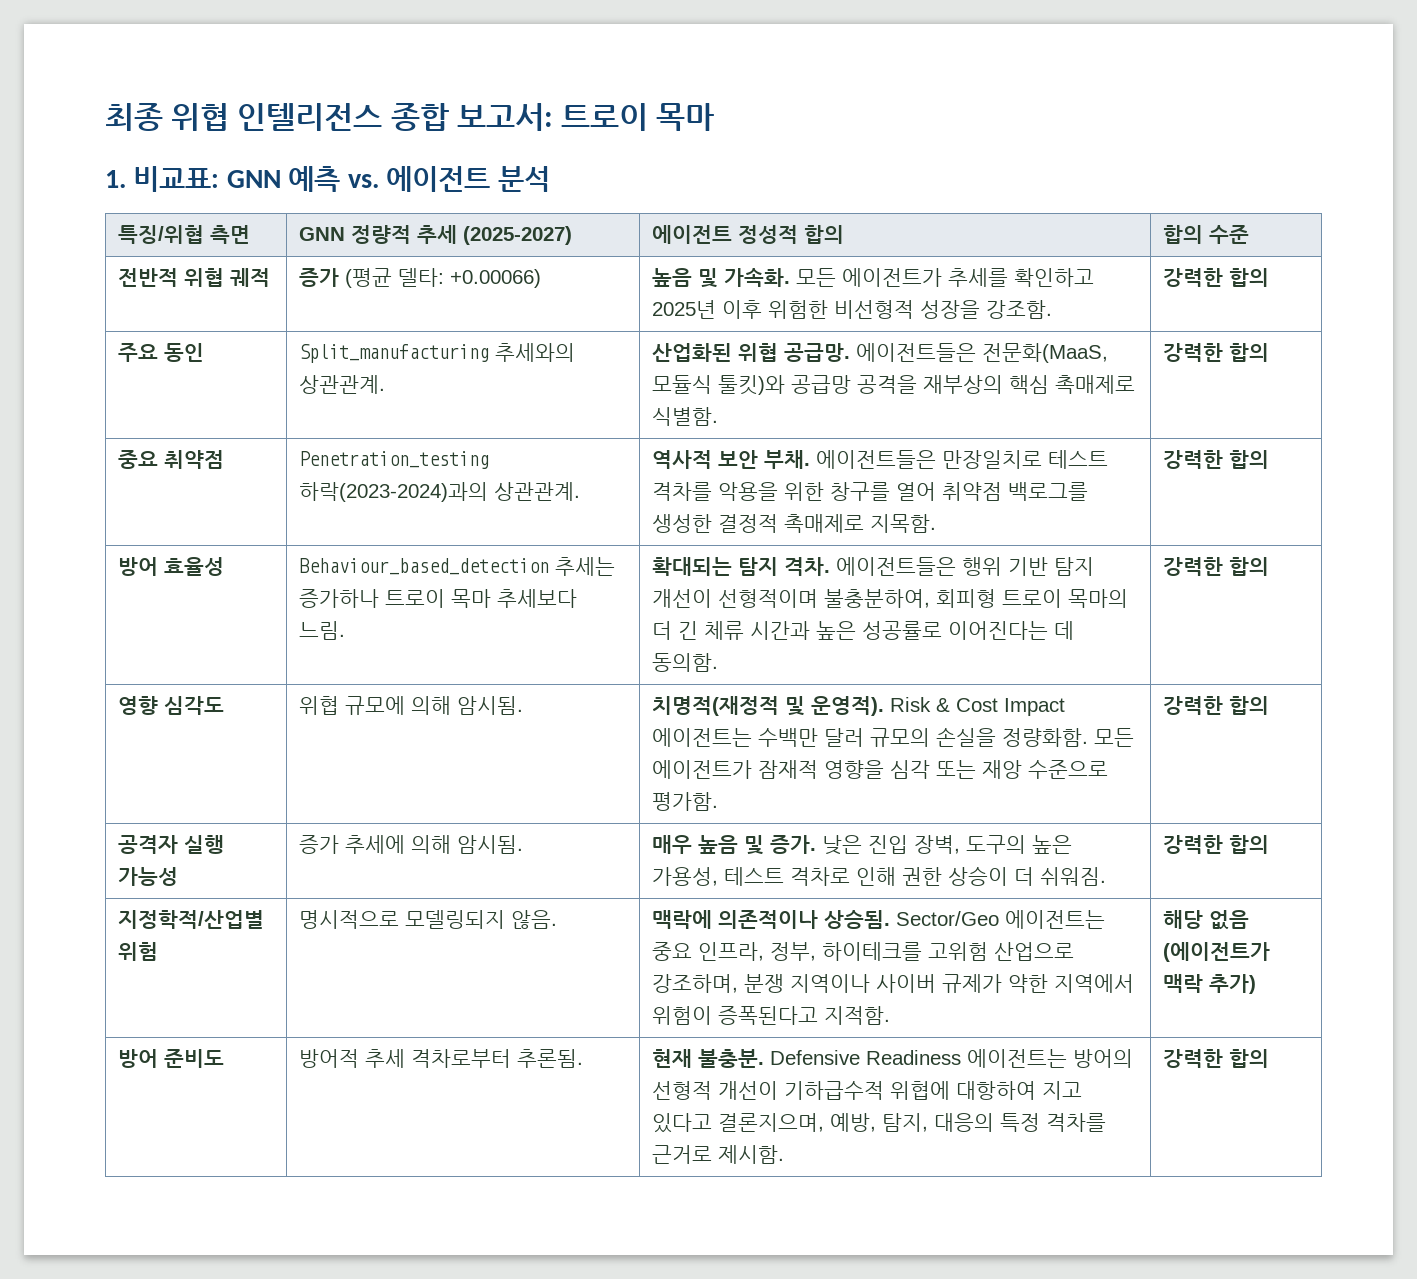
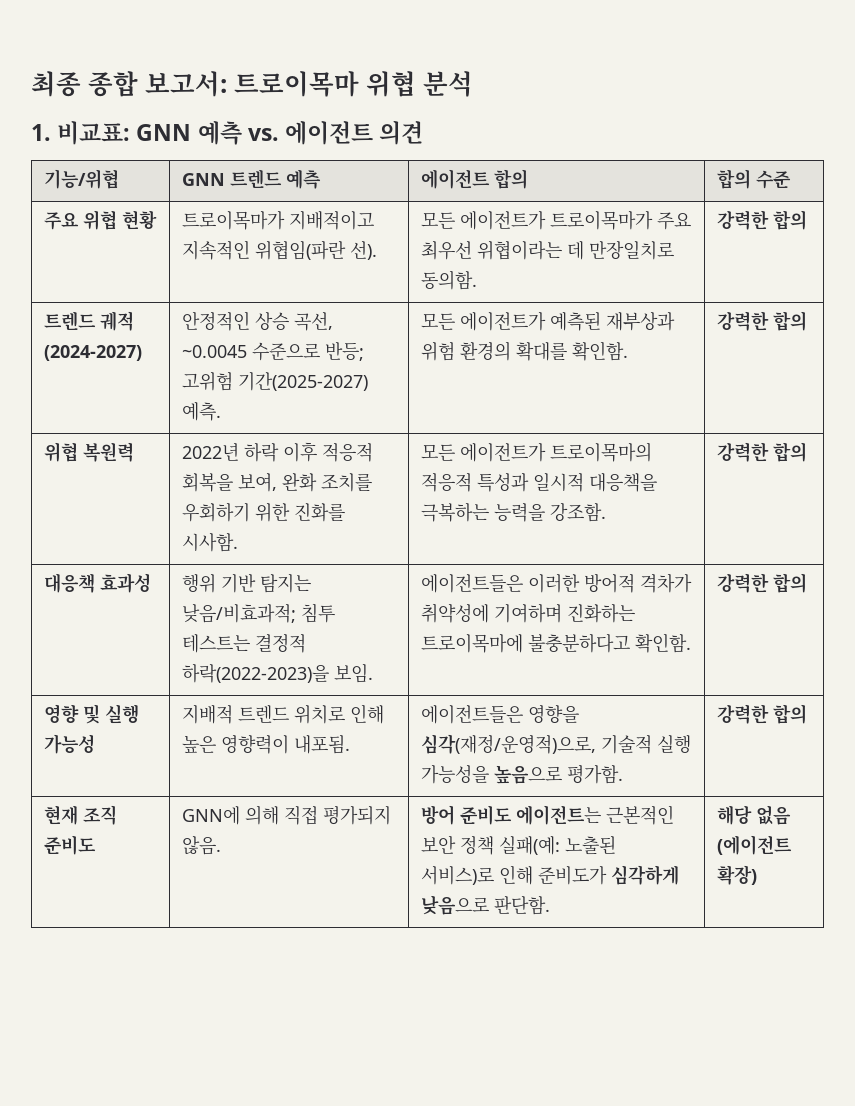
- 최종 위협 인텔리전스 종합 보고서: 트로이 목마
+ 최종 종합 보고서: 트로이목마 위협 분석
- 1. 비교표: GNN 예측 vs. 에이전트 분석
- 특징/위협 측면 | GNN 정량적 추세 (2025-2027) | 에이전트 정성적 합의 | 합의 수준
+ 1. 비교표: GNN 예측 vs. 에이전트 의견
+ 기능/위협 | GNN 트렌드 예측 | 에이전트 합의 | 합의 수준
- 전반적 위협 궤적 | 증가 (평균 델타: +0.00066) | 높음 및 가속화. 모든 에이전트가 추세를 확인하고 2025년 이후 위험한 비선형적 성장을 강조함. | 강력한 합의
- 주요 동인 | Split_manufacturing 추세와의 상관관계. | 산업화된 위협 공급망. 에이전트들은 전문화(MaaS, 모듈식 툴킷)와 공급망 공격을 재부상의 핵심 촉매제로 식별함. | 강력한 합의
- 중요 취약점 | Penetration_testing 하락(2023-2024)과의 상관관계. | 역사적 보안 부채. 에이전트들은 만장일치로 테스트 격차를 악용을 위한 창구를 열어 취약점 백로그를 생성한 결정적 촉매제로 지목함. | 강력한 합의
- 방어 효율성 | Behaviour_based_detection 추세는 증가하나 트로이 목마 추세보다 느림. | 확대되는 탐지 격차. 에이전트들은 행위 기반 탐지 개선이 선형적이며 불충분하여, 회피형 트로이 목마의 더 긴 체류 시간과 높은 성공률로 이어진다는 데 동의함. | 강력한 합의
- 영향 심각도 | 위협 규모에 의해 암시됨. | 치명적(재정적 및 운영적). Risk & Cost Impact 에이전트는 수백만 달러 규모의 손실을 정량화함. 모든 에이전트가 잠재적 영향을 심각 또는 재앙 수준으로 평가함. | 강력한 합의
- 공격자 실행 가능성 | 증가 추세에 의해 암시됨. | 매우 높음 및 증가. 낮은 진입 장벽, 도구의 높은 가용성, 테스트 격차로 인해 권한 상승이 더 쉬워짐. | 강력한 합의
- 지정학적/산업별 위험 | 명시적으로 모델링되지 않음. | 맥락에 의존적이나 상승됨. Sector/Geo 에이전트는 중요 인프라, 정부, 하이테크를 고위험 산업으로 강조하며, 분쟁 지역이나 사이버 규제가 약한 지역에서 위험이 증폭된다고 지적함. | 해당 없음 (에이전트가 맥락 추가)
- 방어 준비도 | 방어적 추세 격차로부터 추론됨. | 현재 불충분. Defensive Readiness 에이전트는 방어의 선형적 개선이 기하급수적 위협에 대항하여 지고 있다고 결론지으며, 예방, 탐지, 대응의 특정 격차를 근거로 제시함. | 강력한 합의
+ 주요 위협 현황 | 트로이목마가 지배적이고 지속적인 위협임(파란 선). | 모든 에이전트가 트로이목마가 주요 최우선 위협이라는 데 만장일치로 동의함. | 강력한 합의
+ 트렌드 궤적 (2024-2027) | 안정적인 상승 곡선, ~0.0045 수준으로 반등; 고위험 기간(2025-2027) 예측. | 모든 에이전트가 예측된 재부상과 위험 환경의 확대를 확인함. | 강력한 합의
+ 위협 복원력 | 2022년 하락 이후 적응적 회복을 보여, 완화 조치를 우회하기 위한 진화를 시사함. | 모든 에이전트가 트로이목마의 적응적 특성과 일시적 대응책을 극복하는 능력을 강조함. | 강력한 합의
+ 대응책 효과성 | 행위 기반 탐지는 낮음/비효과적; 침투 테스트는 결정적 하락(2022-2023)을 보임. | 에이전트들은 이러한 방어적 격차가 취약성에 기여하며 진화하는 트로이목마에 불충분하다고 확인함. | 강력한 합의
+ 영향 및 실행 가능성 | 지배적 트렌드 위치로 인해 높은 영향력이 내포됨. | 에이전트들은 영향을 심각(재정/운영적)으로, 기술적 실행 가능성을 높음으로 평가함. | 강력한 합의
+ 현재 조직 준비도 | GNN에 의해 직접 평가되지 않음. | 방어 준비도 에이전트는 근본적인 보안 정책 실패(예: 노출된 서비스)로 인해 준비도가 심각하게 낮음으로 판단함. | 해당 없음 (에이전트 확장)

